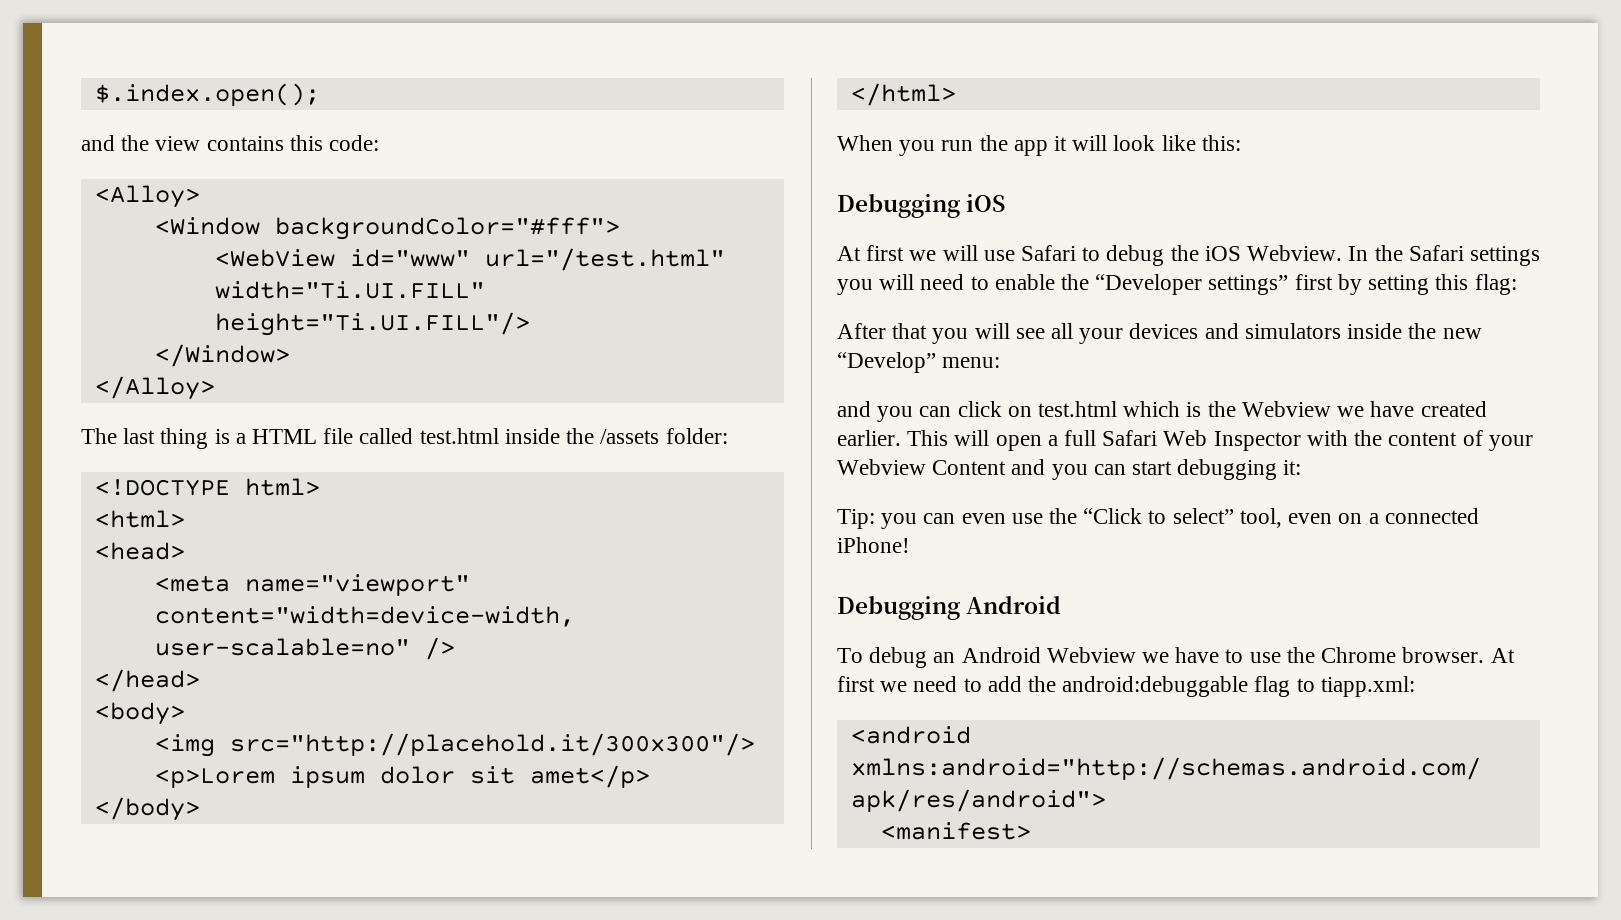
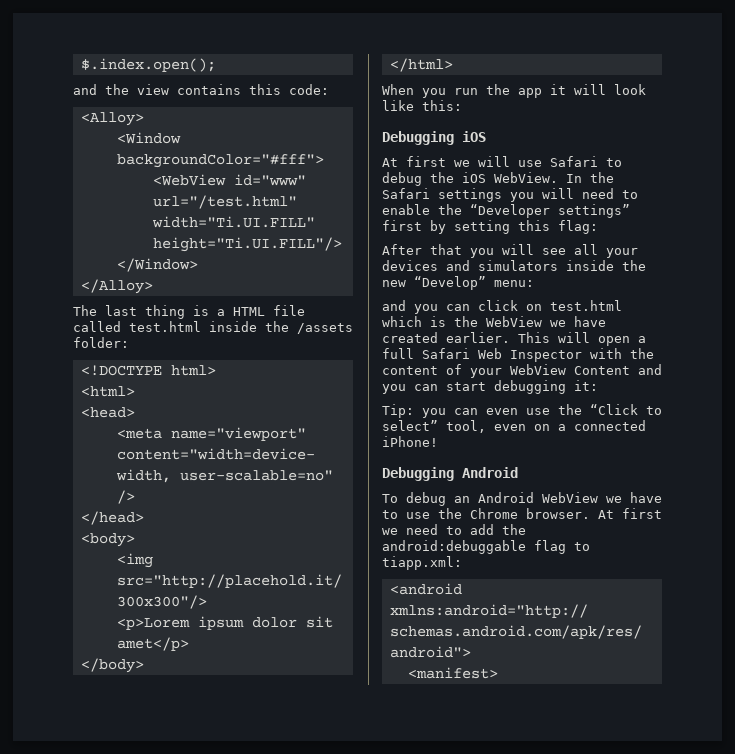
- At first we will use Safari to debug the iOS Webview.
+ At first we will use Safari to debug the iOS WebView.
- and you can click on test.html which is the Webview we have created earlier.
+ and you can click on test.html which is the WebView we have created earlier.
- This will open a full Safari Web Inspector with the content of your Webview Content and you can start debugging it:
+ This will open a full Safari Web Inspector with the content of your WebView Content and you can start debugging it:
- To debug an Android Webview we have to use the Chrome browser.
+ To debug an Android WebView we have to use the Chrome browser.

